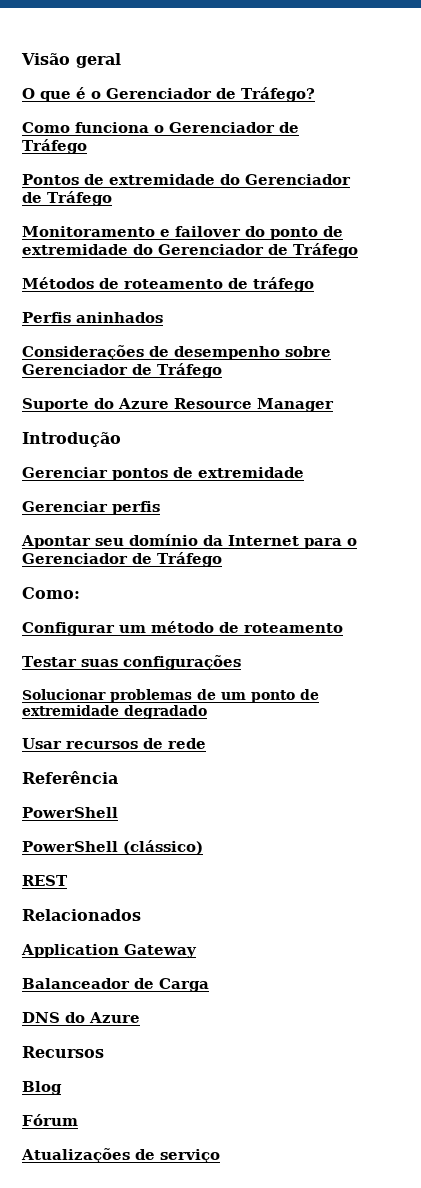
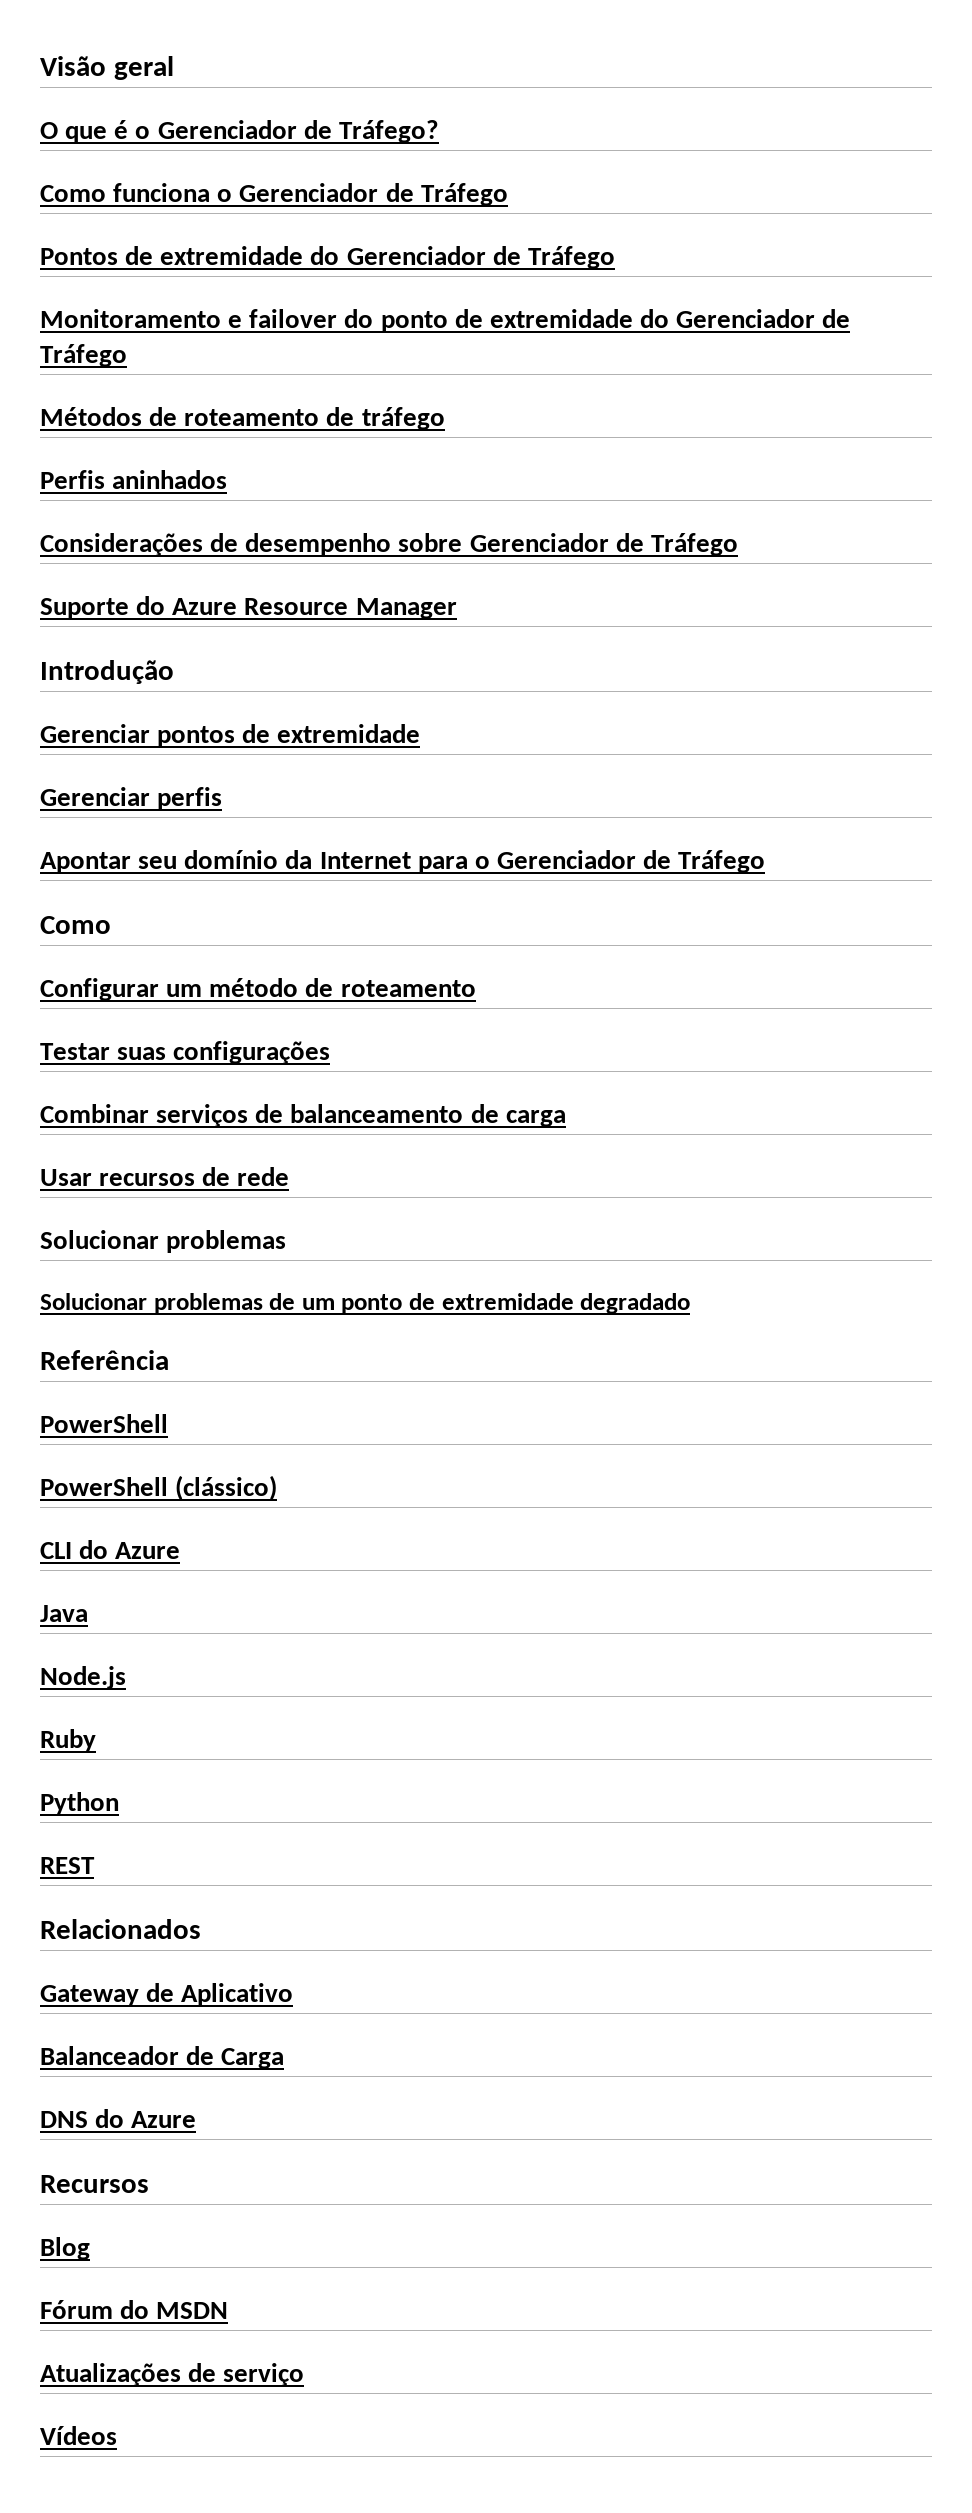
  Apontar seu domínio da Internet para o Gerenciador de Tráfego
- Como:
+ Como
+ Combinar serviços de balanceamento de carga
+ Usar recursos de rede
+ Solucionar problemas
- Usar recursos de rede
+ CLI do Azure
+ Java
+ Node.js
+ Ruby
+ Python
- Application Gateway
+ Gateway de Aplicativo
- Fórum
+ Fórum do MSDN
+ Vídeos

